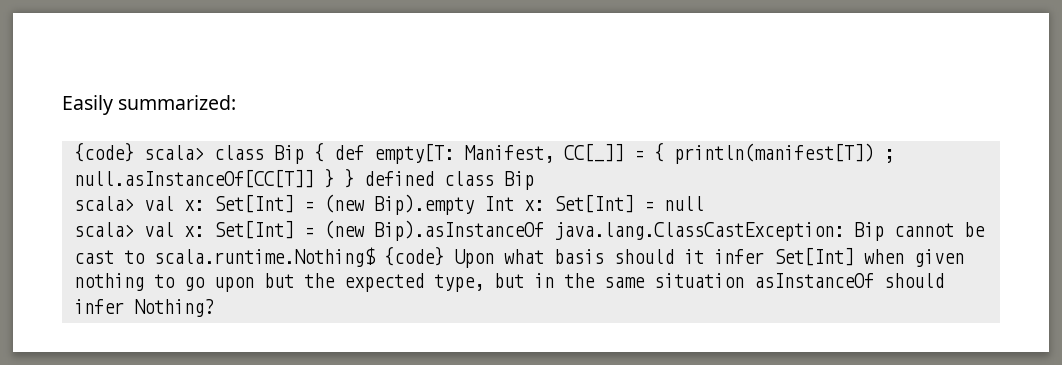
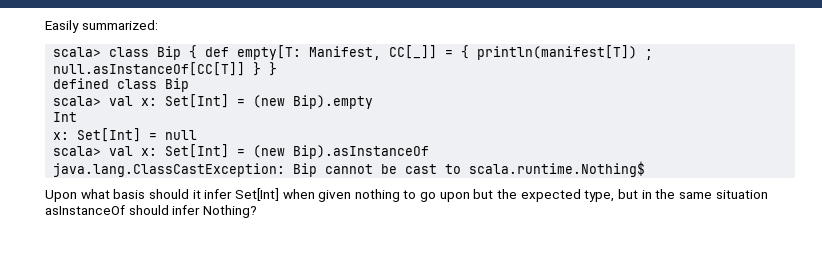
- {code} scala> class Bip { def empty[T: Manifest, CC[_]] = { println(manifest[T]) ; null.asInstanceOf[CC[T]] } } defined class Bip
+ scala> class Bip { def empty[T: Manifest, CC[_]] = { println(manifest[T]) ; null.asInstanceOf[CC[T]] } }
+ defined class Bip
- scala> val x: Set[Int] = (new Bip).empty Int x: Set[Int] = null
+ scala> val x: Set[Int] = (new Bip).empty
+ Int
+ x: Set[Int] = null
- scala> val x: Set[Int] = (new Bip).asInstanceOf java.lang.ClassCastException: Bip cannot be cast to scala.runtime.Nothing$ {code} Upon what basis should it infer Set[Int] when given nothing to go upon but the expected type, but in the same situation asInstanceOf should infer Nothing?
+ scala> val x: Set[Int] = (new Bip).asInstanceOf
+ java.lang.ClassCastException: Bip cannot be cast to scala.runtime.Nothing$
+ Upon what basis should it infer Set[Int] when given nothing to go upon but the expected type, but in the same situation asInstanceOf should infer Nothing?

